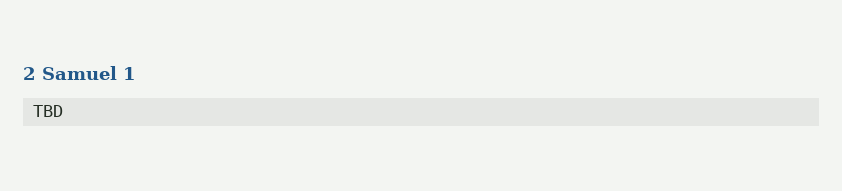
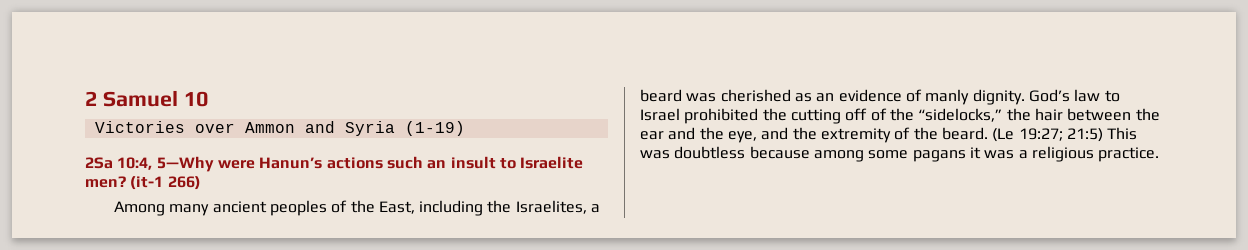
- 2 Samuel 1
- TBD
+ 2 Samuel 10
+ Victories over Ammon and Syria (1-19)
+ 2Sa 10:4, 5—Why were Hanun’s actions such an insult to Israelite men? (it-1 266)
+ Among many ancient peoples of the East, including the Israelites, a beard was cherished as an evidence of manly dignity. God’s law to Israel prohibited the cutting off of the “sidelocks,” the hair between the ear and the eye, and the extremity of the beard. (Le 19:27; 21:5) This was doubtless because among some pagans it was a religious practice.

